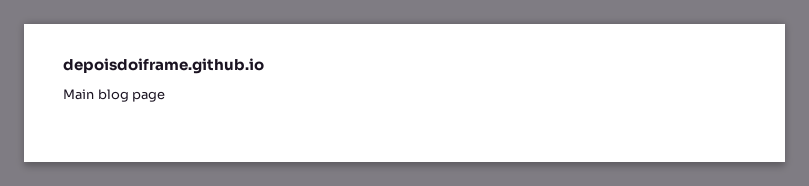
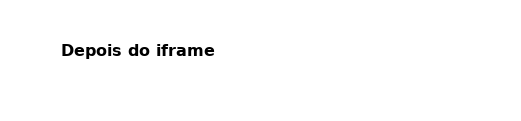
- depoisdoiframe.github.io
- Main blog page
+ Depois do iframe

